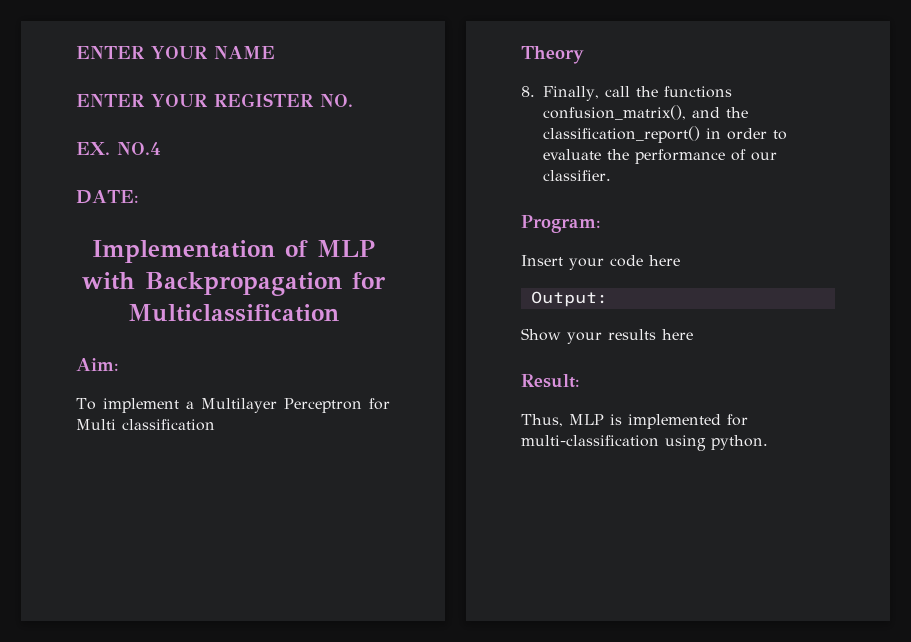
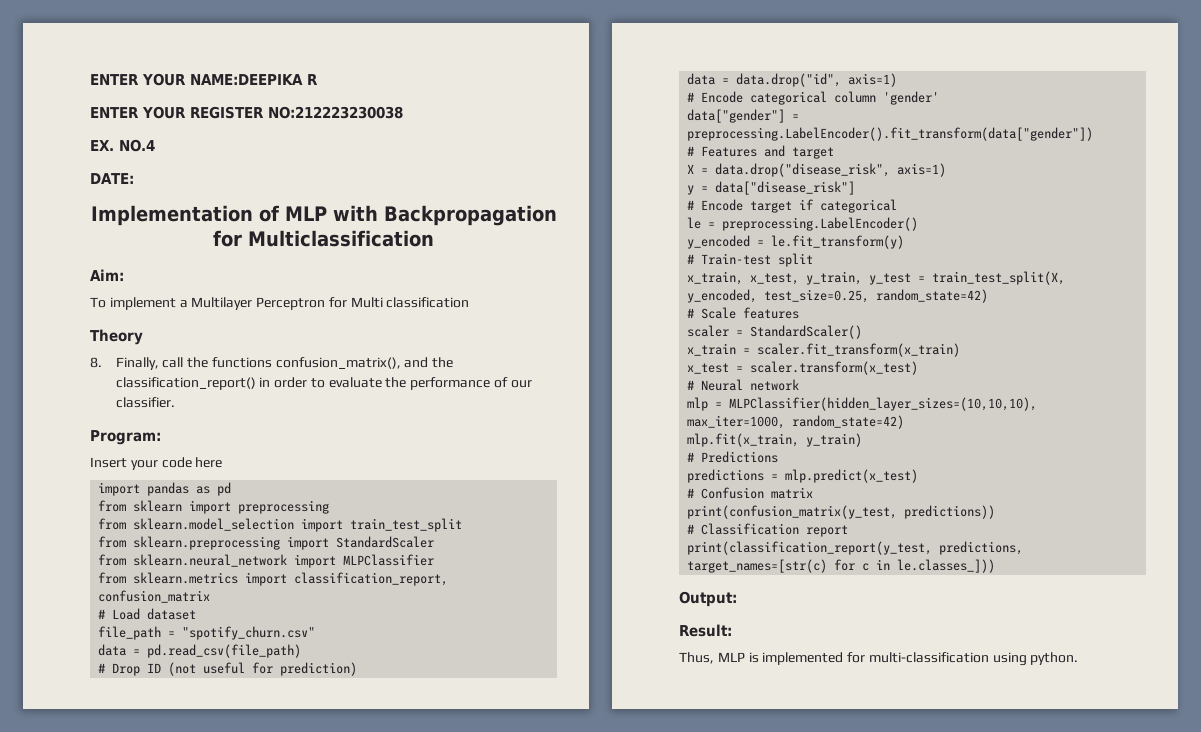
- ENTER YOUR NAME
+ ENTER YOUR NAME:DEEPIKA R
- ENTER YOUR REGISTER NO.
+ ENTER YOUR REGISTER NO:212223230038
+ import pandas as pd
+ from sklearn import preprocessing
+ from sklearn.model_selection import train_test_split
+ from sklearn.preprocessing import StandardScaler
+ from sklearn.neural_network import MLPClassifier
+ from sklearn.metrics import classification_report, confusion_matrix
+ # Load dataset
+ file_path = "spotify_churn.csv"
+ data = pd.read_csv(file_path)
+ # Drop ID (not useful for prediction)
+ data = data.drop("id", axis=1)
+ # Encode categorical column 'gender'
+ data["gender"] = preprocessing.LabelEncoder().fit_transform(data["gender"])
+ # Features and target
+ X = data.drop("disease_risk", axis=1)
+ y = data["disease_risk"]
+ # Encode target if categorical
+ le = preprocessing.LabelEncoder()
+ y_encoded = le.fit_transform(y)
+ # Train-test split
+ x_train, x_test, y_train, y_test = train_test_split(X, y_encoded, test_size=0.25, random_state=42)
+ # Scale features
+ scaler = StandardScaler()
+ x_train = scaler.fit_transform(x_train)
+ x_test = scaler.transform(x_test)
+ # Neural network
+ mlp = MLPClassifier(hidden_layer_sizes=(10,10,10), max_iter=1000, random_state=42)
+ mlp.fit(x_train, y_train)
+ # Predictions
+ predictions = mlp.predict(x_test)
+ # Confusion matrix
+ print(confusion_matrix(y_test, predictions))
+ # Classification report
+ print(classification_report(y_test, predictions, target_names=[str(c) for c in le.classes_]))
  Output:
- Show your results here

